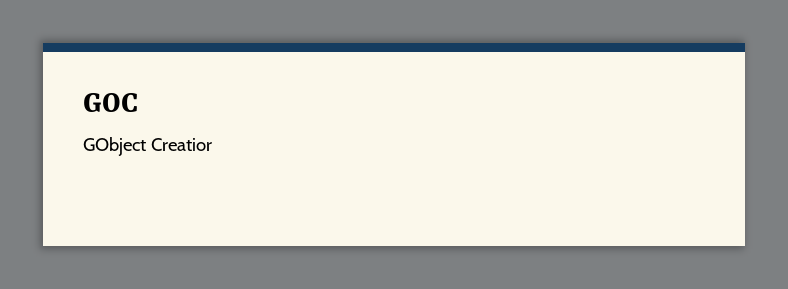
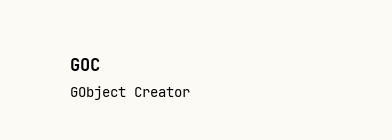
- GObject Creatior
+ GObject Creator

